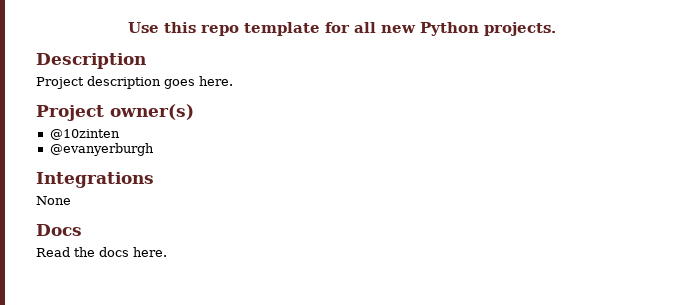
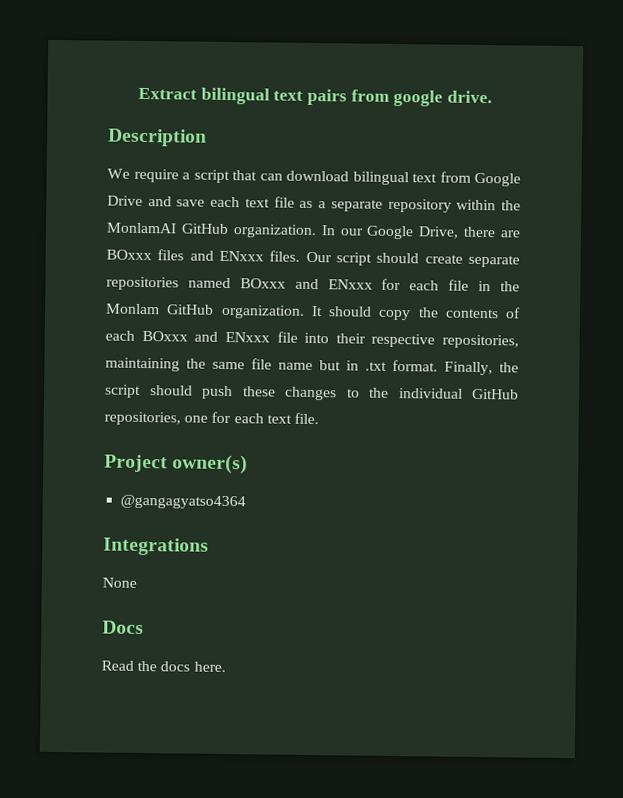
- Use this repo template for all new Python projects.
+ Extract bilingual text pairs from google drive.
  Description
- Project description goes here.
+ We require a script that can download bilingual text from Google Drive and save each text file as a separate repository within the MonlamAI GitHub organization. In our Google Drive, there are BOxxx files and ENxxx files. Our script should create separate repositories named BOxxx and ENxxx for each file in the Monlam GitHub organization. It should copy the contents of each BOxxx and ENxxx file into their respective repositories, maintaining the same file name but in .txt format. Finally, the script should push these changes to the individual GitHub repositories, one for each text file.
- @10zinten
- @evanyerburgh
+ @gangagyatso4364

